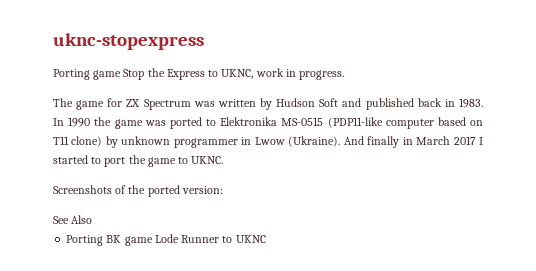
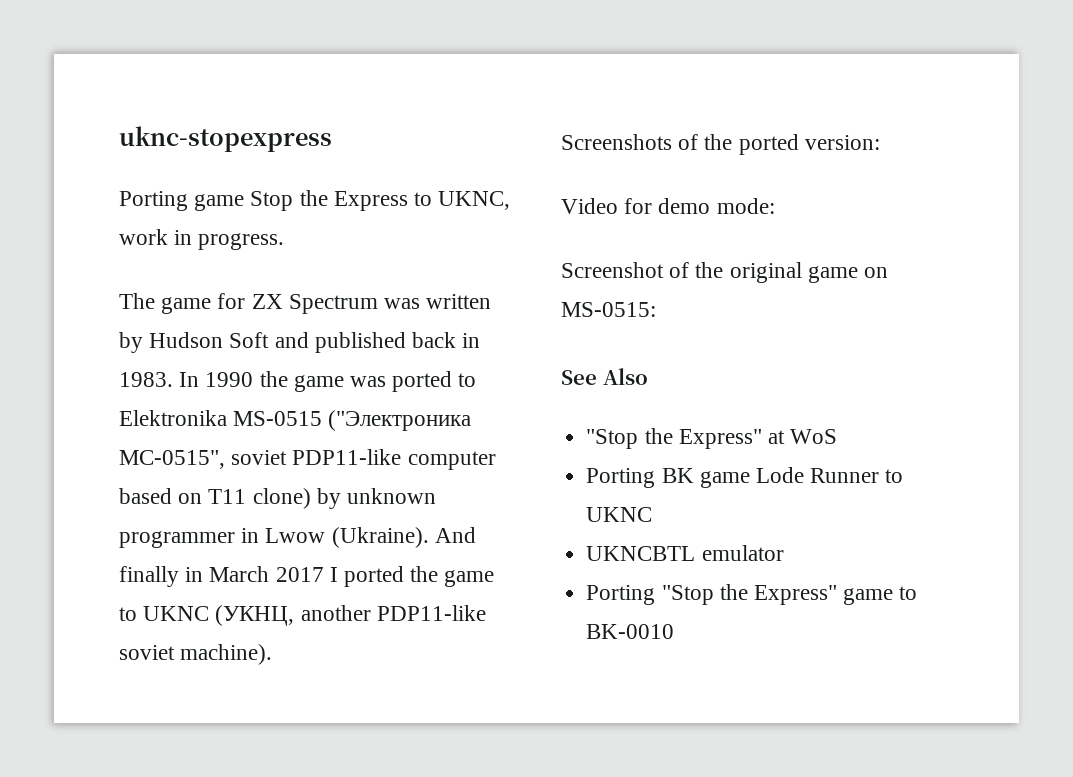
- In 1990 the game was ported to Elektronika MS-0515 (PDP11-like computer based on T11 clone) by unknown programmer in Lwow (Ukraine).
+ In 1990 the game was ported to Elektronika MS-0515 ("Электроника МС-0515", soviet PDP11-like computer based on T11 clone) by unknown programmer in Lwow (Ukraine).
- And finally in March 2017 I started to port the game to UKNC.
+ And finally in March 2017 I ported the game to UKNC (УКНЦ, another PDP11-like soviet machine).
+ Video for demo mode:
+ Screenshot of the original game on MS-0515:
  See Also
+ "Stop the Express" at WoS
+ UKNCBTL emulator
+ Porting "Stop the Express" game to BK-0010

